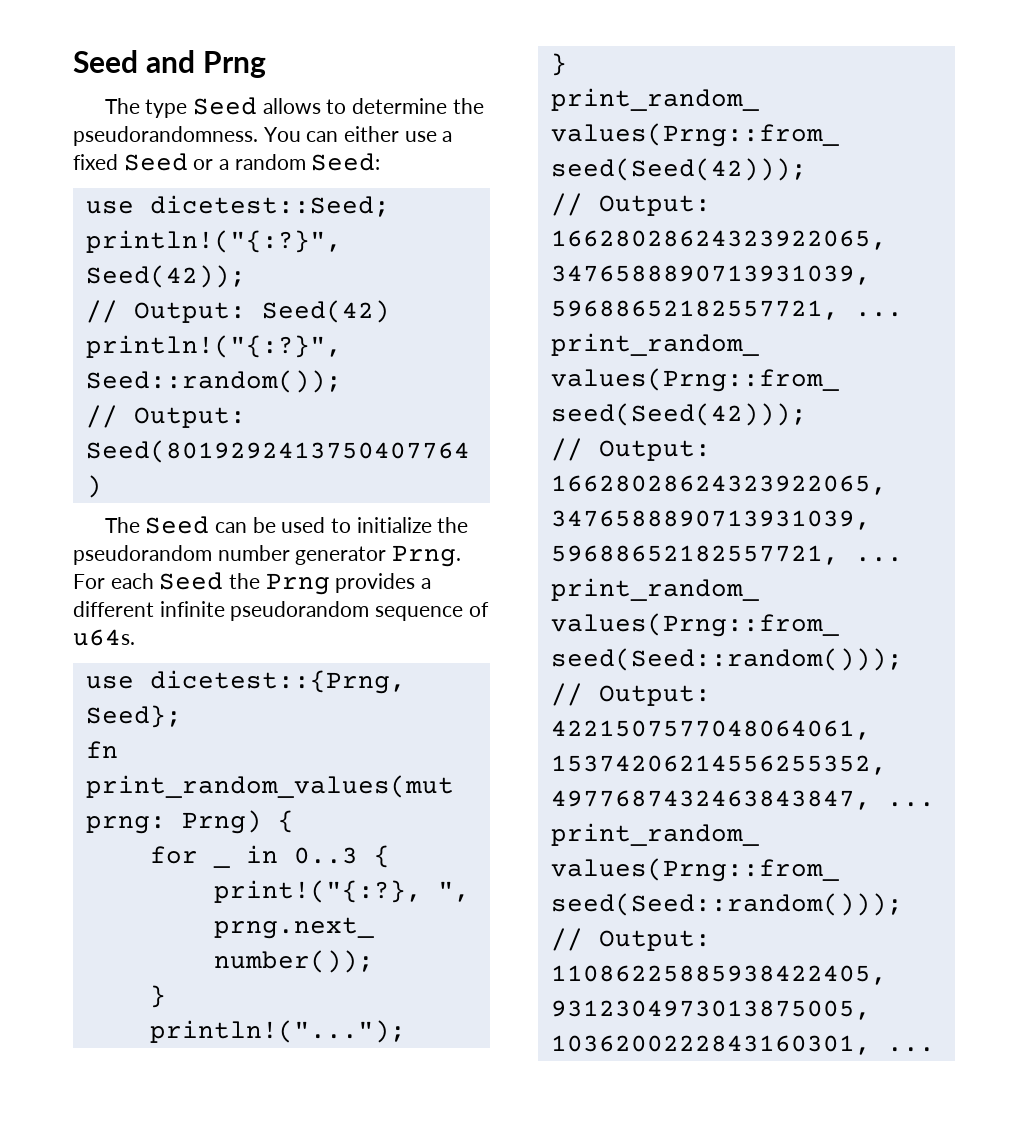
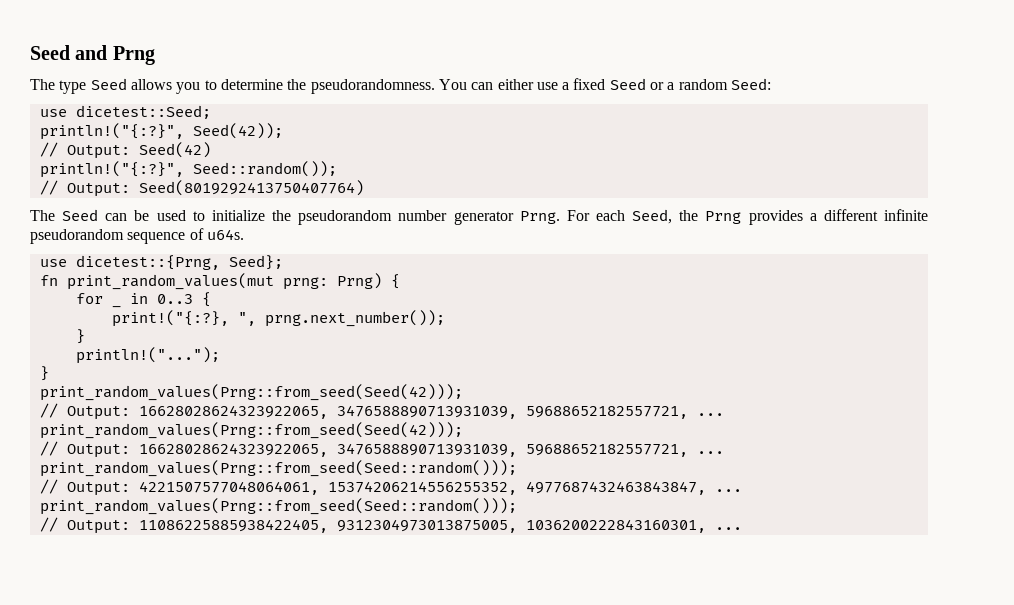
- The type Seed allows to determine the pseudorandomness.
+ The type Seed allows you to determine the pseudorandomness.
- For each Seed the Prng provides a different infinite pseudorandom sequence of u64s.
+ For each Seed, the Prng provides a different infinite pseudorandom sequence of u64s.

